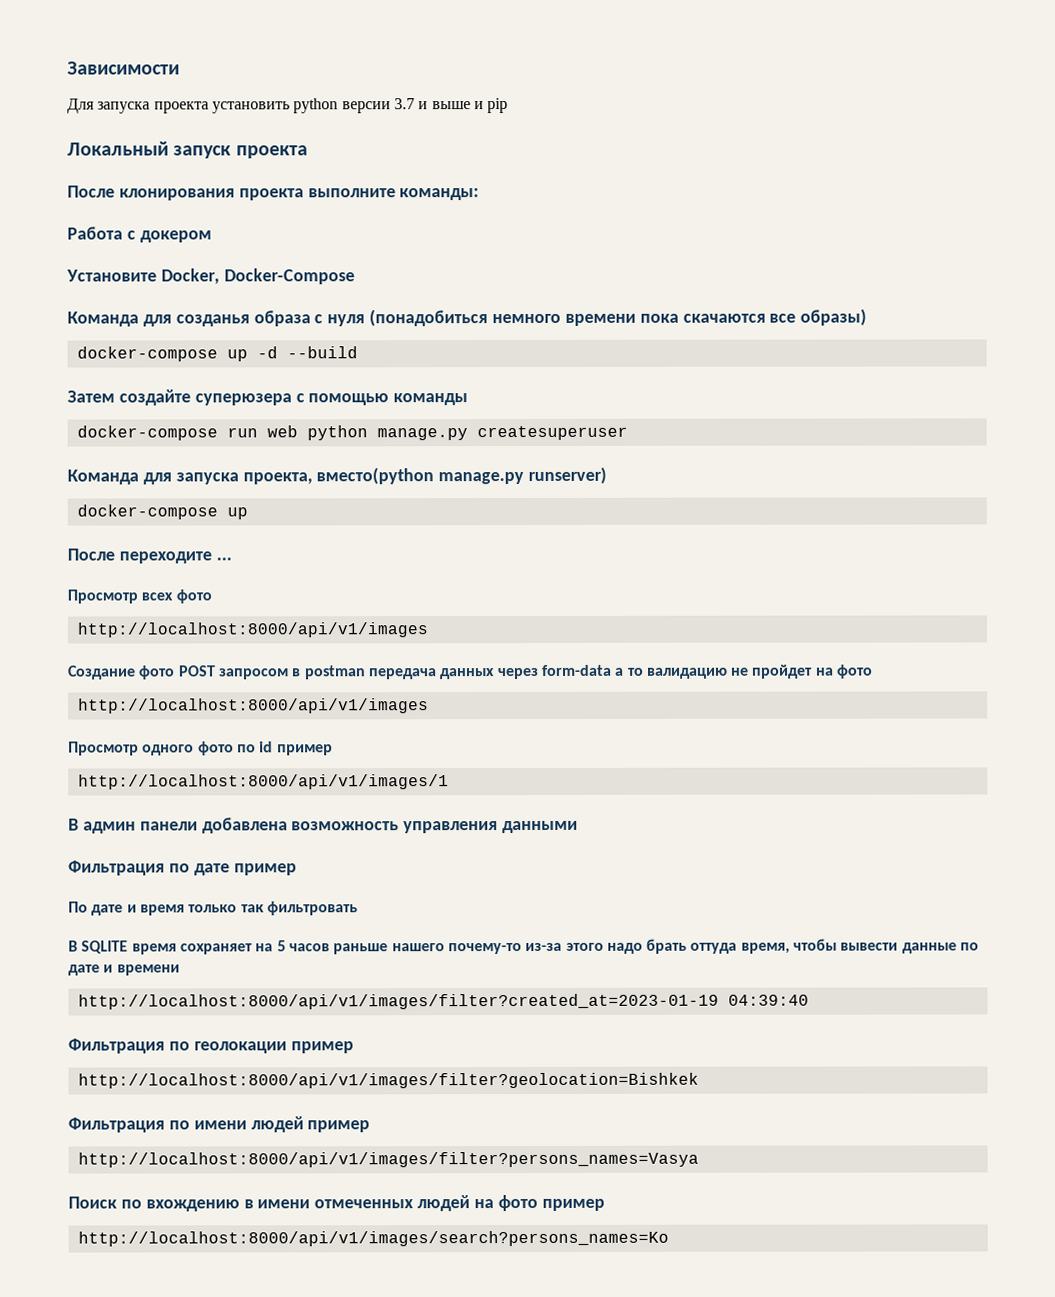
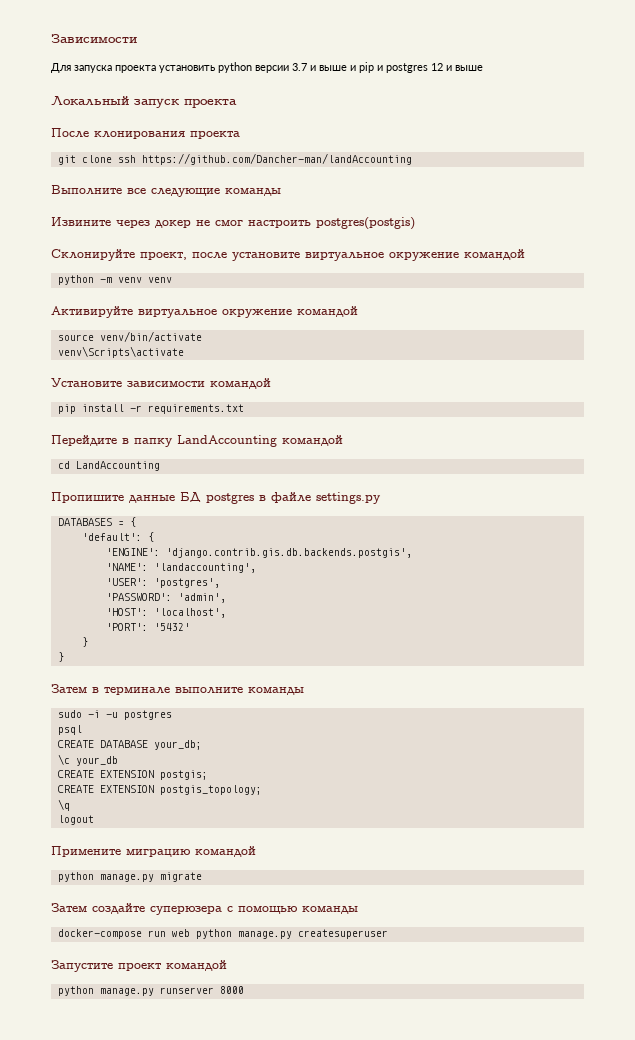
- Для запуска проекта установить python версии 3.7 и выше и pip
+ Для запуска проекта установить python версии 3.7 и выше и pip и postgres 12 и выше
- После клонирования проекта выполните команды:
- Работа с докером
- Установите Docker, Docker-Compose
- Команда для созданья образа с нуля (понадобиться немного времени пока скачаются все образы)
- docker-compose up -d --build
+ После клонирования проекта
+ git clone ssh https://github.com/Dancher-man/landAccounting
+ Выполните все следующие команды
+ Извините через докер не смог настроить postgres(postgis)
+ Склонируйте проект, после установите виртуальное окружение командой
+ python -m venv venv
+ Активируйте виртуальное окружение командой
+ source venv/bin/activate
+ venv\Scripts\activate
+ Установите зависимости командой
+ pip install -r requirements.txt
+ Перейдите в папку LandAccounting командой
+ cd LandAccounting
+ Пропишите данные БД postgres в файле settings.py
+ DATABASES = {
+ 'default': {
+ 'ENGINE': 'django.contrib.gis.db.backends.postgis',
+ 'NAME': 'landaccounting',
+ 'USER': 'postgres',
+ 'PASSWORD': 'admin',
+ 'HOST': 'localhost',
+ 'PORT': '5432'
+ }
+ }
+ Затем в терминале выполните команды
+ sudo -i -u postgres
+ psql
+ CREATE DATABASE your_db;
+ \c your_db
+ CREATE EXTENSION postgis;
+ CREATE EXTENSION postgis_topology;
+ \q
+ logout
+ Примените миграцию командой
+ python manage.py migrate
- Команда для запуска проекта, вместо(python manage.py runserver)
- docker-compose up
- После переходите ...
- Просмотр всех фото
- http://localhost:8000/api/v1/images
- Создание фото POST запросом в postman передача данных через form-data а то валидацию не пройдет на фото
- http://localhost:8000/api/v1/images
- Просмотр одного фото по id пример
- http://localhost:8000/api/v1/images/1
- В админ панели добавлена возможность управления данными
- Фильтрация по дате пример
- По дате и время только так фильтровать
- В SQLITE время сохраняет на 5 часов раньше нашего почему-то из-за этого надо брать оттуда время, чтобы вывести данные по дате и времени
- http://localhost:8000/api/v1/images/filter?created_at=2023-01-19 04:39:40
- Фильтрация по геолокации пример
- http://localhost:8000/api/v1/images/filter?geolocation=Bishkek
- Фильтрация по имени людей пример
- http://localhost:8000/api/v1/images/filter?persons_names=Vasya
- Поиск по вхождению в имени отмеченных людей на фото пример
- http://localhost:8000/api/v1/images/search?persons_names=Ko
+ Запустите проект командой
+ python manage.py runserver 8000

